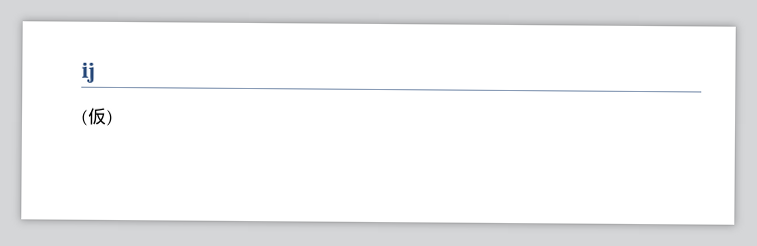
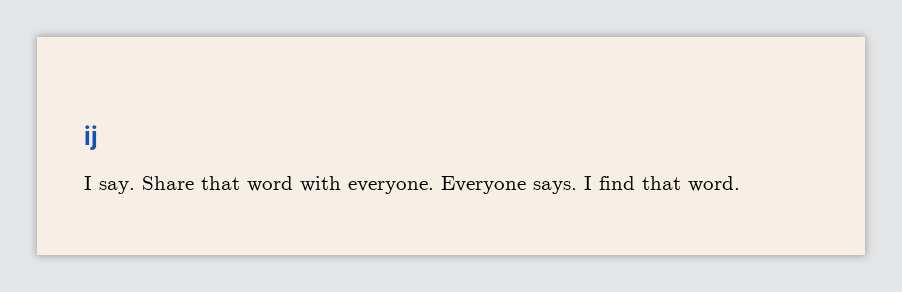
- (仮)
+ I say. Share that word with everyone. Everyone says. I find that word.

